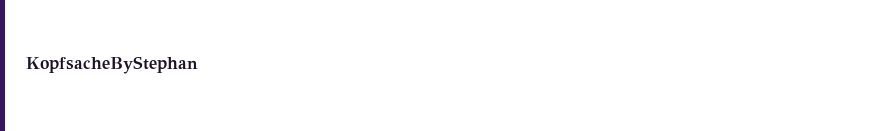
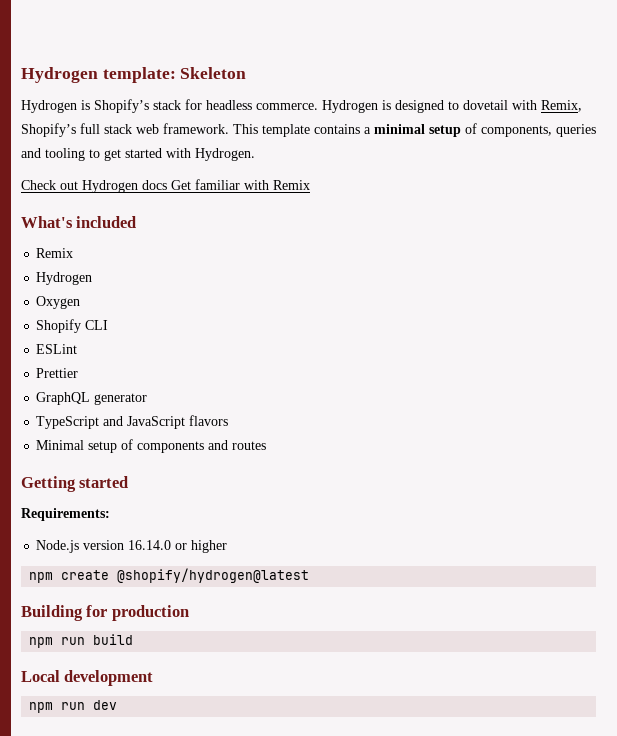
- KopfsacheByStephan
+ Hydrogen template: Skeleton
+ Hydrogen is Shopify’s stack for headless commerce. Hydrogen is designed to dovetail with Remix, Shopify’s full stack web framework. This template contains a minimal setup of components, queries and tooling to get started with Hydrogen.
+ Check out Hydrogen docs Get familiar with Remix
+ What's included
+ Remix
+ Hydrogen
+ Oxygen
+ Shopify CLI
+ ESLint
+ Prettier
+ GraphQL generator
+ TypeScript and JavaScript flavors
+ Minimal setup of components and routes
+ Getting started
+ Requirements:
+ Node.js version 16.14.0 or higher
+ npm create @shopify/hydrogen@latest
+ Building for production
+ npm run build
+ Local development
+ npm run dev

